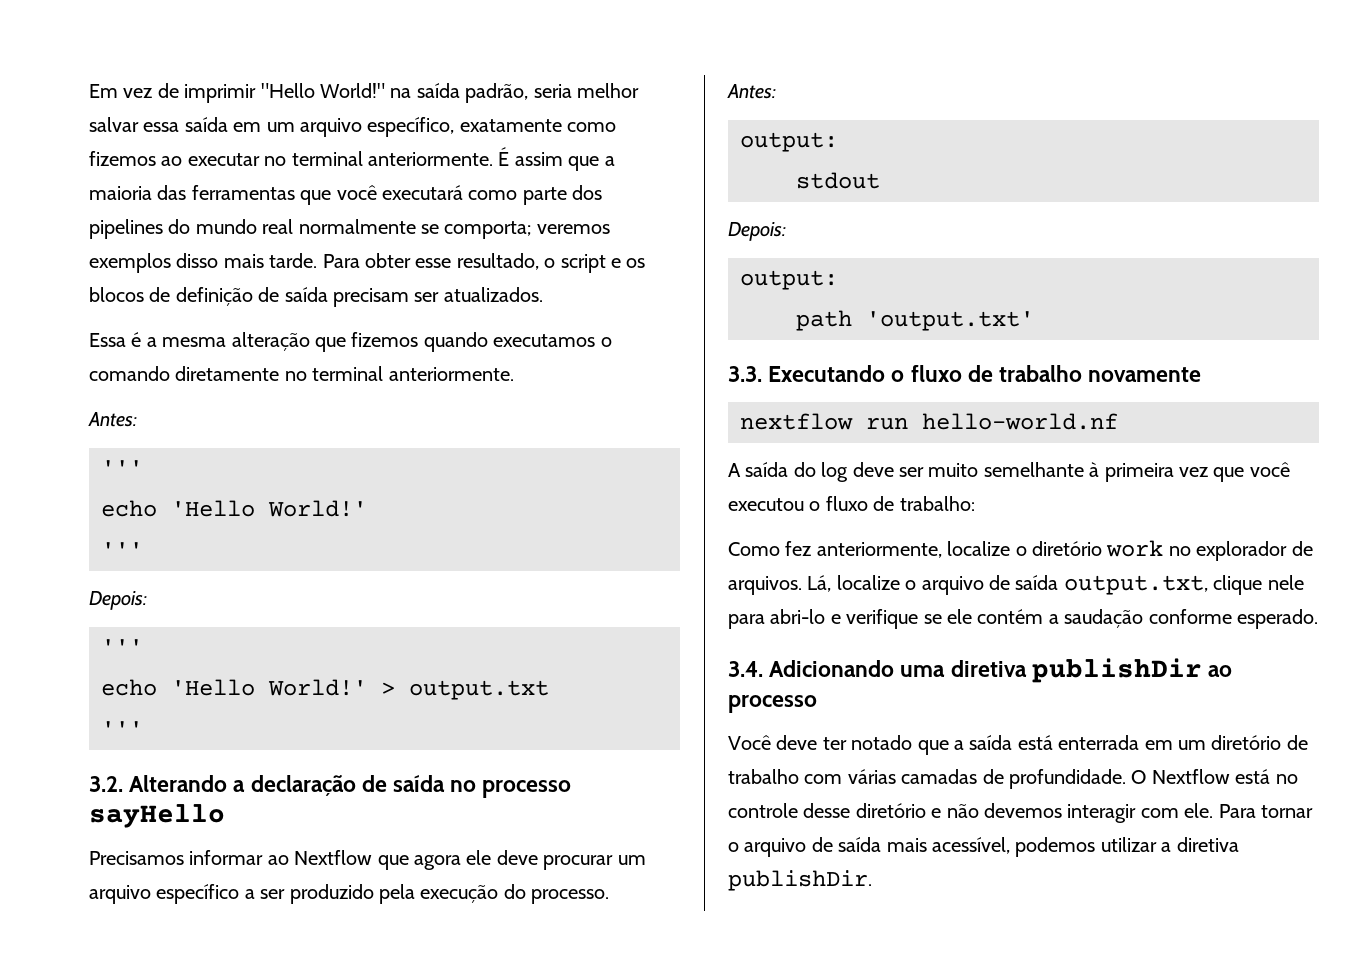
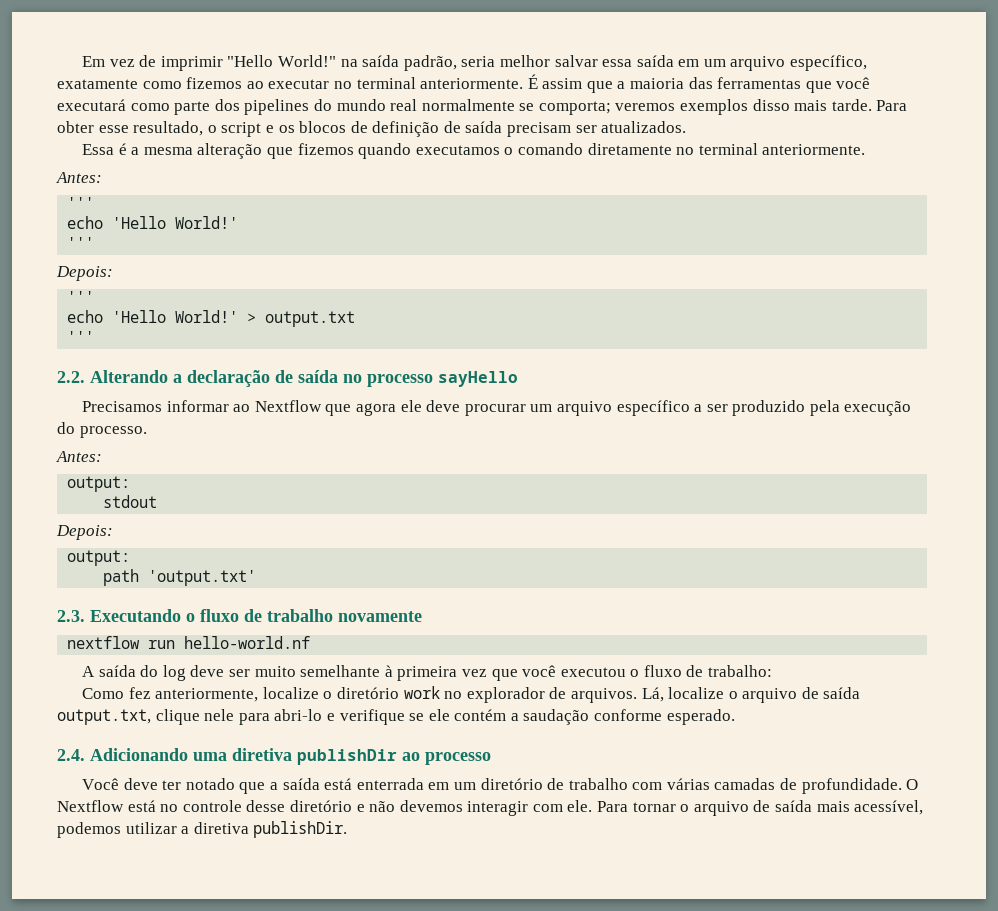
- 3.2. Alterando a declaração de saída no processo sayHello
+ 2.2. Alterando a declaração de saída no processo sayHello
- 3.3. Executando o fluxo de trabalho novamente
+ 2.3. Executando o fluxo de trabalho novamente
- 3.4. Adicionando uma diretiva publishDir ao processo
+ 2.4. Adicionando uma diretiva publishDir ao processo

